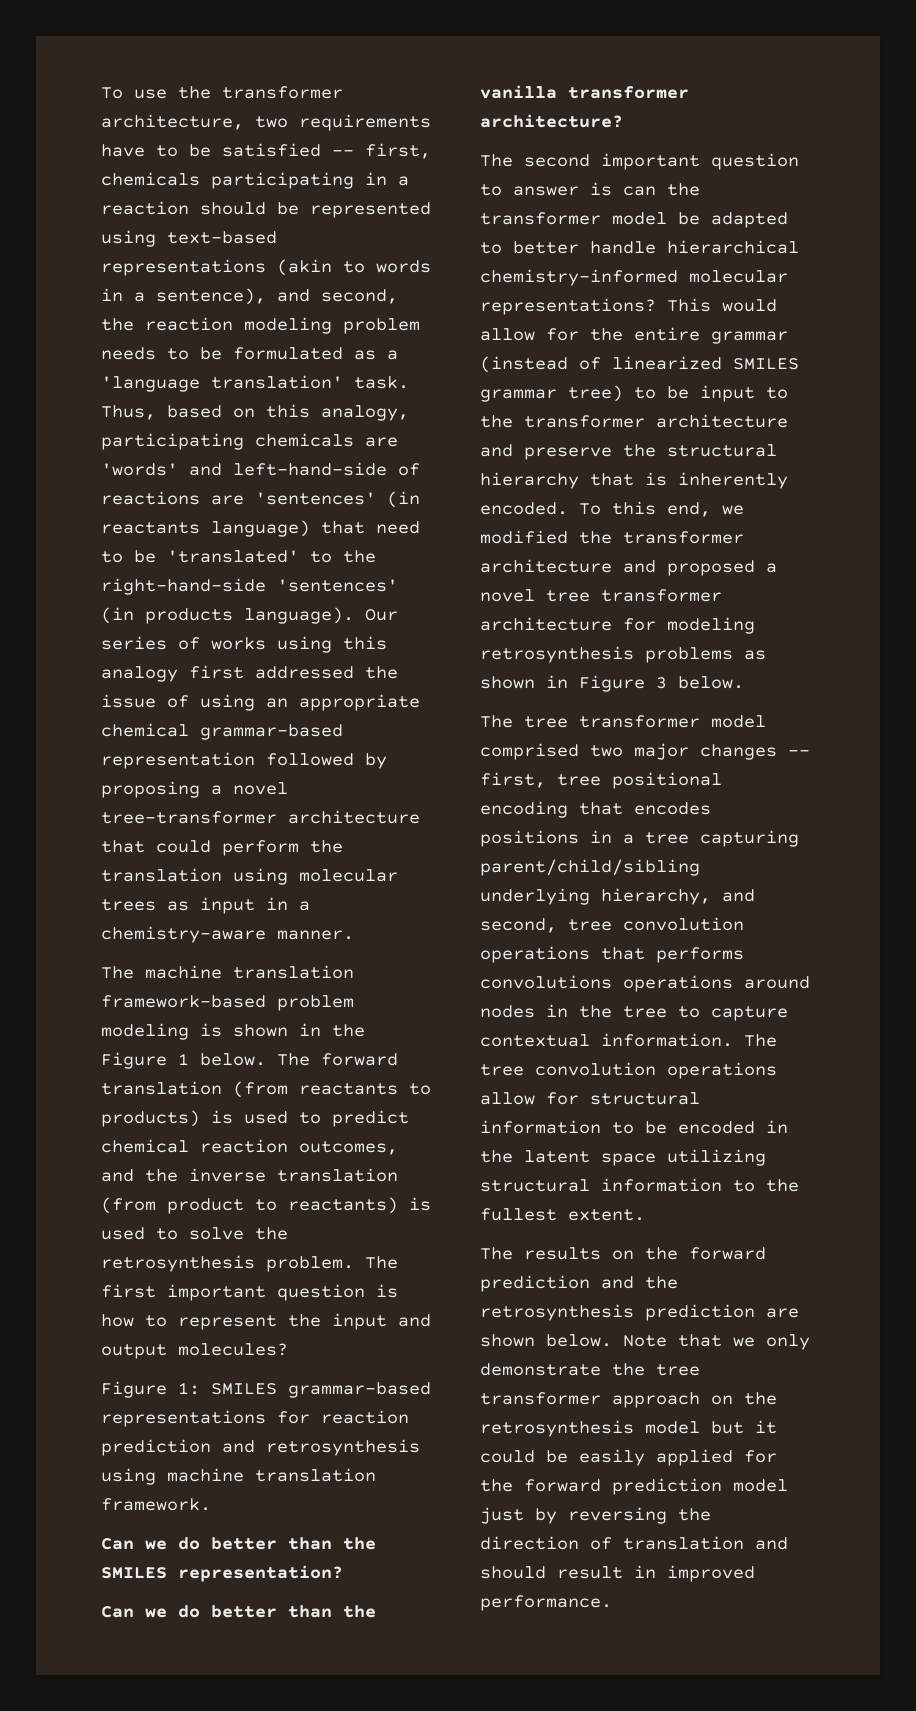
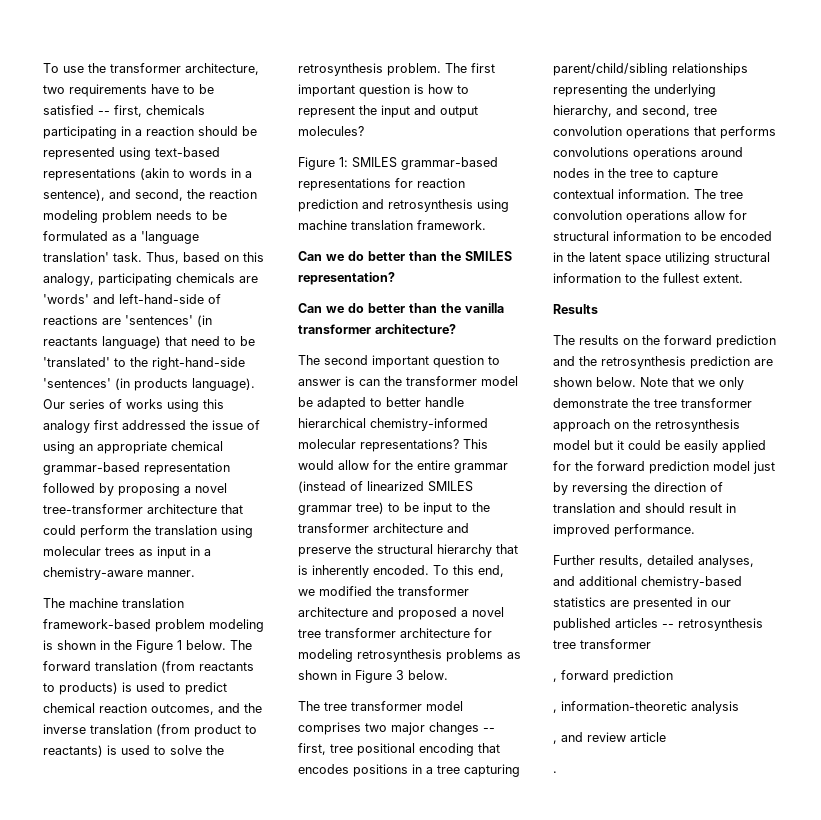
- The tree transformer model comprised two major changes -- first, tree positional encoding that encodes positions in a tree capturing parent/child/sibling underlying hierarchy, and second, tree convolution operations that performs convolutions operations around nodes in the tree to capture contextual information.
+ The tree transformer model comprises two major changes -- first, tree positional encoding that encodes positions in a tree capturing parent/child/sibling relationships representing the underlying hierarchy, and second, tree convolution operations that performs convolutions operations around nodes in the tree to capture contextual information.
+ Results
+ Further results, detailed analyses, and additional chemistry-based statistics are presented in our published articles -- retrosynthesis tree transformer
+ , forward prediction
+ , information-theoretic analysis
+ , and review article
+ .

